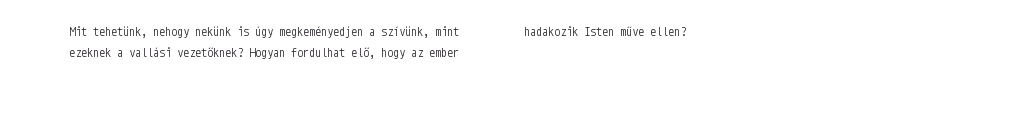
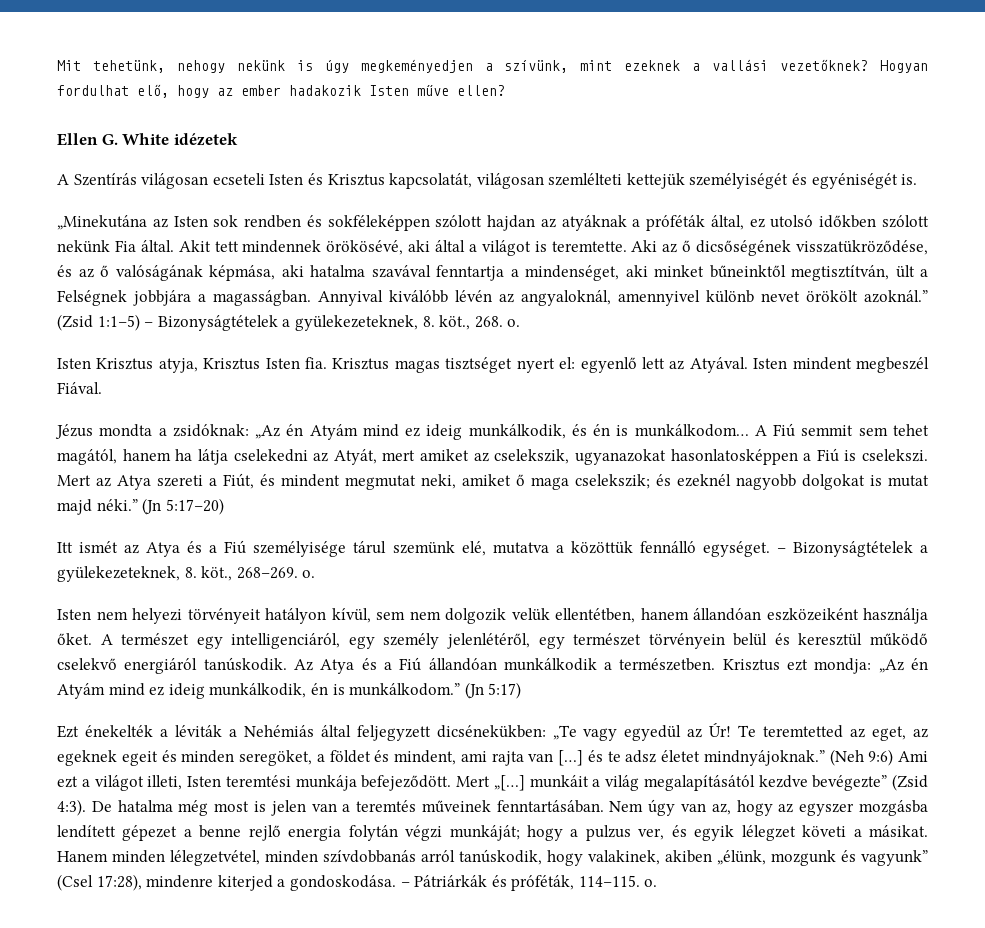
+ Ellen G. White idézetek
+ A Szentírás világosan ecseteli Isten és Krisztus kapcsolatát, világosan szemlélteti kettejük személyiségét és egyéniségét is.
+ „Minekutána az Isten sok rendben és sokféleképpen szólott hajdan az atyáknak a próféták által, ez utolsó időkben szólott nekünk Fia által. Akit tett mindennek örökösévé, aki által a világot is teremtette. Aki az ő dicsőségének visszatükröződése, és az ő valóságának képmása, aki hatalma szavával fenntartja a mindenséget, aki minket bűneinktől megtisztítván, ült a Felségnek jobbjára a magasságban. Annyival kiválóbb lévén az angyaloknál, amennyivel különb nevet örökölt azoknál.” (Zsid 1:1–5) – Bizonyságtételek a gyülekezeteknek, 8. köt., 268. o.
+ Isten Krisztus atyja, Krisztus Isten fia. Krisztus magas tisztséget nyert el: egyenlő lett az Atyával. Isten mindent megbeszél Fiával.
+ Jézus mondta a zsidóknak: „Az én Atyám mind ez ideig munkálkodik, és én is munkálkodom… A Fiú semmit sem tehet magától, hanem ha látja cselekedni az Atyát, mert amiket az cselekszik, ugyanazokat hasonlatosképpen a Fiú is cselekszi. Mert az Atya szereti a Fiút, és mindent megmutat neki, amiket ő maga cselekszik; és ezeknél nagyobb dolgokat is mutat majd néki.” (Jn 5:17–20)
+ Itt ismét az Atya és a Fiú személyisége tárul szemünk elé, mutatva a közöttük fennálló egységet. – Bizonyságtételek a gyülekezeteknek, 8. köt., 268–269. o.
+ Isten nem helyezi törvényeit hatályon kívül, sem nem dolgozik velük ellentétben, hanem állandóan eszközeiként használja őket. A természet egy intelligenciáról, egy személy jelenlétéről, egy természet törvényein belül és keresztül működő cselekvő energiáról tanúskodik. Az Atya és a Fiú állandóan munkálkodik a természetben. Krisztus ezt mondja: „Az én Atyám mind ez ideig munkálkodik, én is munkálkodom.” (Jn 5:17)
+ Ezt énekelték a léviták a Nehémiás által feljegyzett dicsénekükben: „Te vagy egyedül az Úr! Te teremtetted az eget, az egeknek egeit és minden seregöket, a földet és mindent, ami rajta van […] és te adsz életet mindnyájoknak.” (Neh 9:6) Ami ezt a világot illeti, Isten teremtési munkája befejeződött. Mert „[…] munkáit a világ megalapításától kezdve bevégezte” (Zsid 4:3). De hatalma még most is jelen van a teremtés műveinek fenntartásában. Nem úgy van az, hogy az egyszer mozgásba lendített gépezet a benne rejlő energia folytán végzi munkáját; hogy a pulzus ver, és egyik lélegzet követi a másikat. Hanem minden lélegzetvétel, minden szívdobbanás arról tanúskodik, hogy valakinek, akiben „élünk, mozgunk és vagyunk” (Csel 17:28), mindenre kiterjed a gondoskodása. – Pátriárkák és próféták, 114–115. o.

